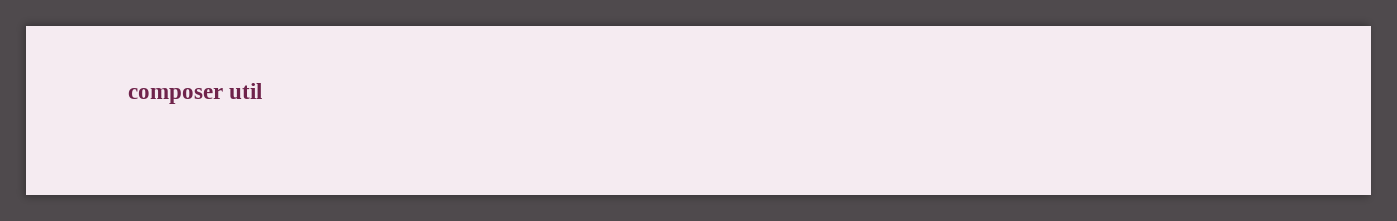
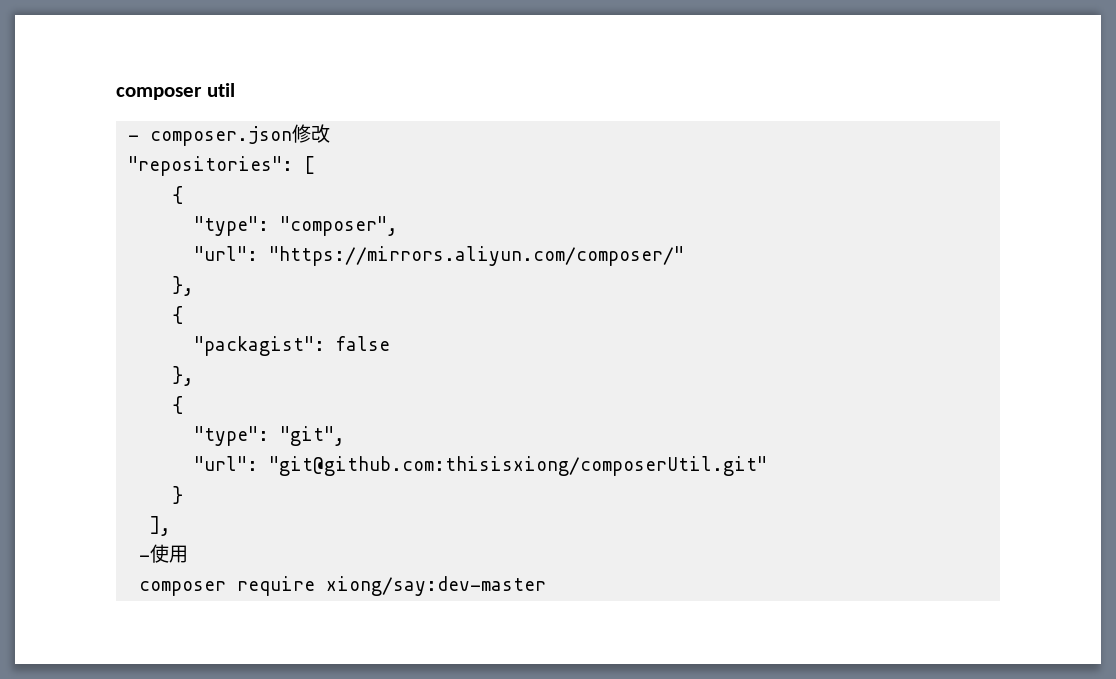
+ - composer.json修改
+ "repositories": [
+ {
+ "type": "composer",
+ "url": "https://mirrors.aliyun.com/composer/"
+ },
+ {
+ "packagist": false
+ },
+ {
+ "type": "git",
+ "url": "git@github.com:thisisxiong/composerUtil.git"
+ }
+ ],
+ -使用
+ composer require xiong/say:dev-master

